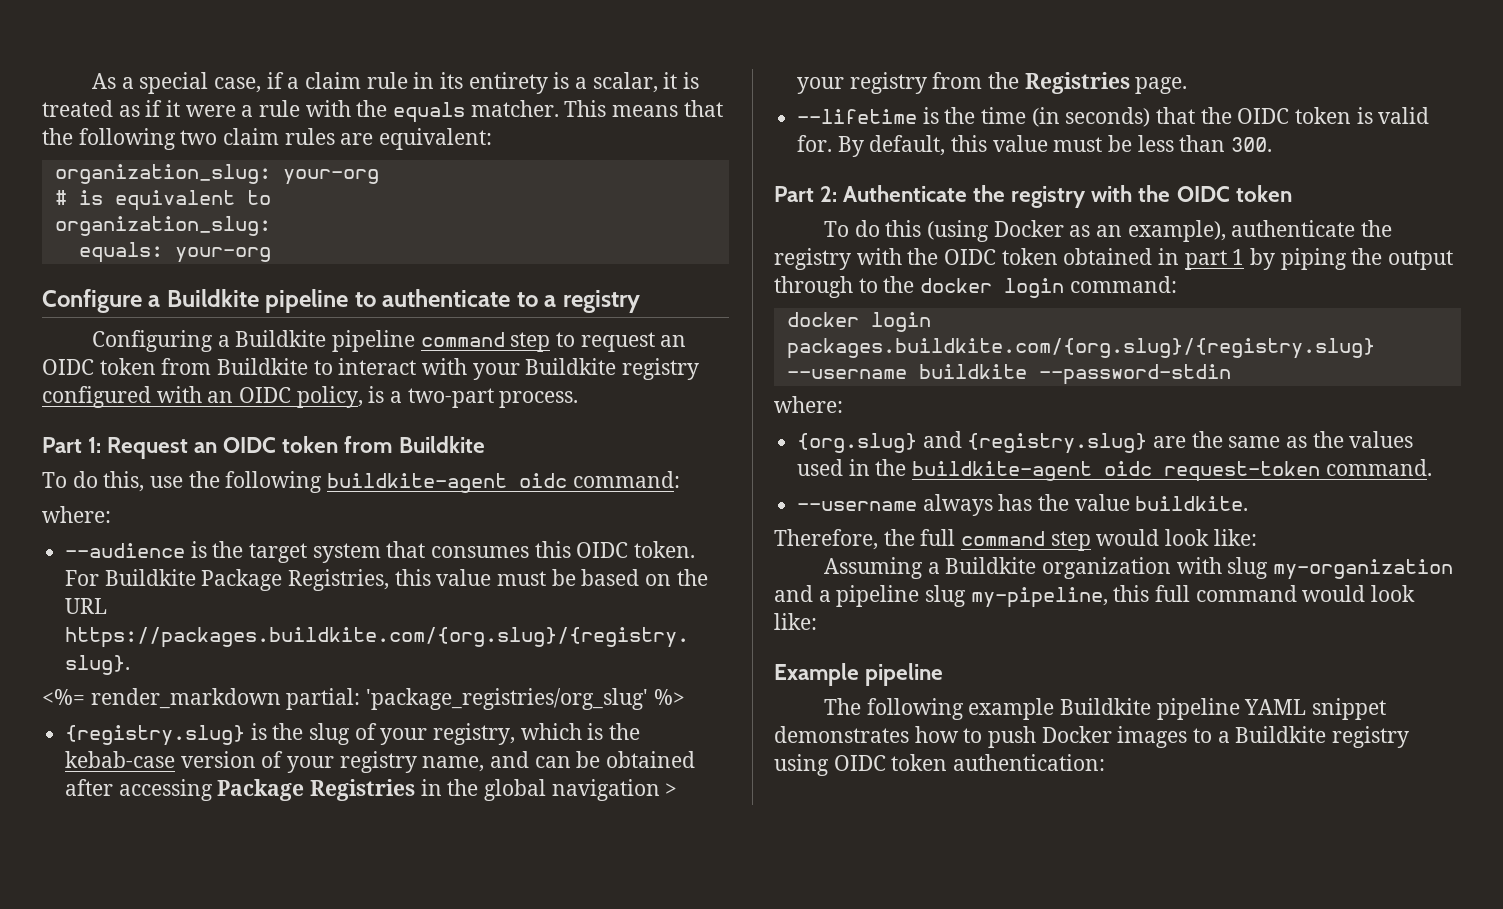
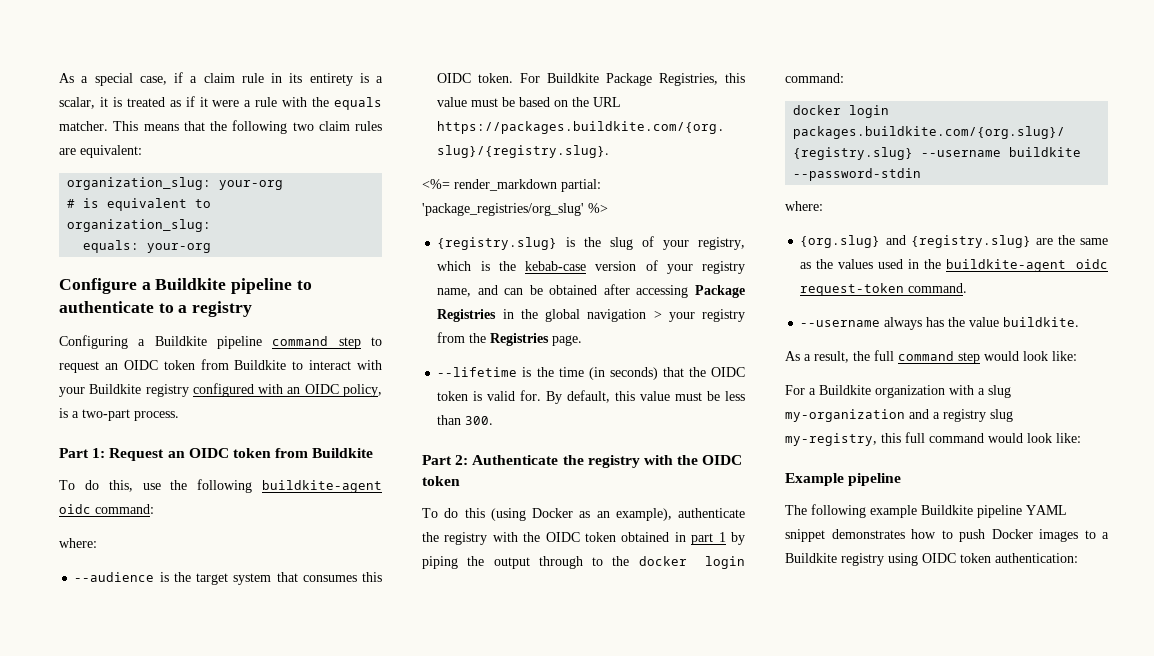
- Therefore, the full command step would look like:
+ As a result, the full command step would look like:
- Assuming a Buildkite organization with slug my-organization and a pipeline slug my-pipeline, this full command would look like:
+ For a Buildkite organization with a slug my-organization and a registry slug my-registry, this full command would look like:

